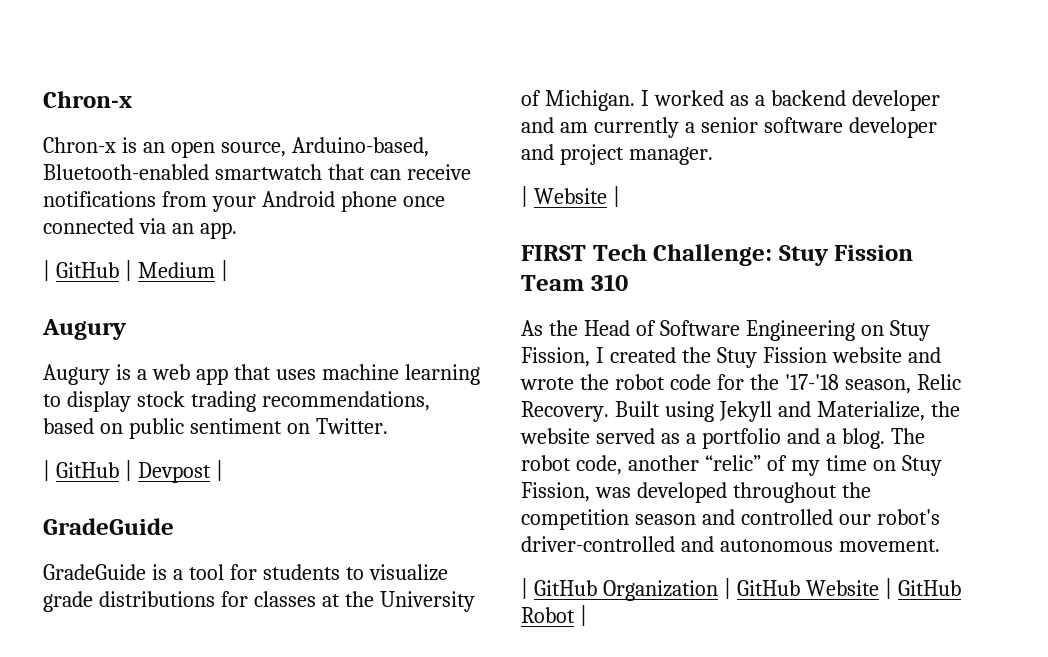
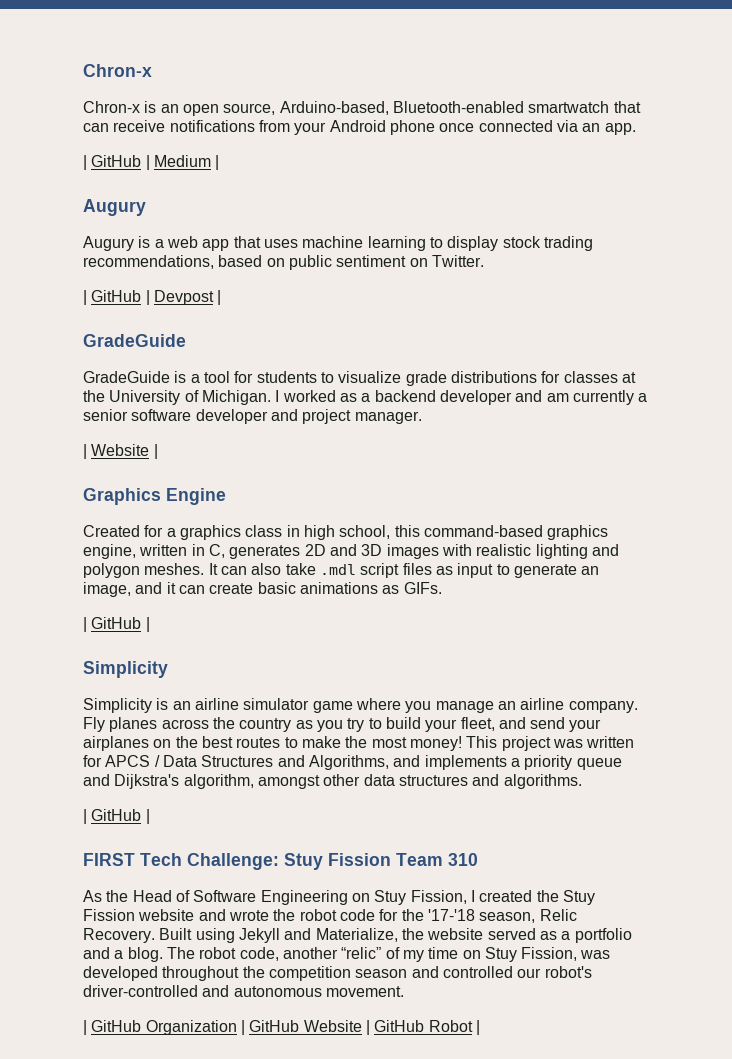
+ Graphics Engine
+ Created for a graphics class in high school, this command-based graphics engine, written in C, generates 2D and 3D images with realistic lighting and polygon meshes. It can also take .mdl script files as input to generate an image, and it can create basic animations as GIFs.
+ | GitHub |
+ Simplicity
+ Simplicity is an airline simulator game where you manage an airline company. Fly planes across the country as you try to build your fleet, and send your airplanes on the best routes to make the most money! This project was written for APCS / Data Structures and Algorithms, and implements a priority queue and Dijkstra's algorithm, amongst other data structures and algorithms.
+ | GitHub |

